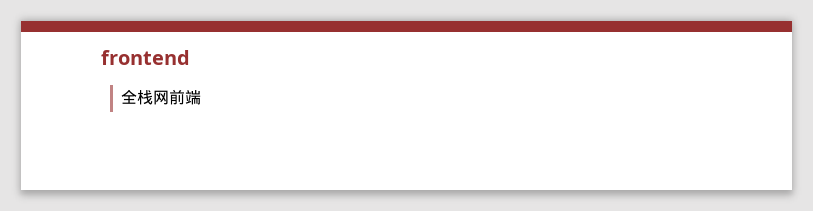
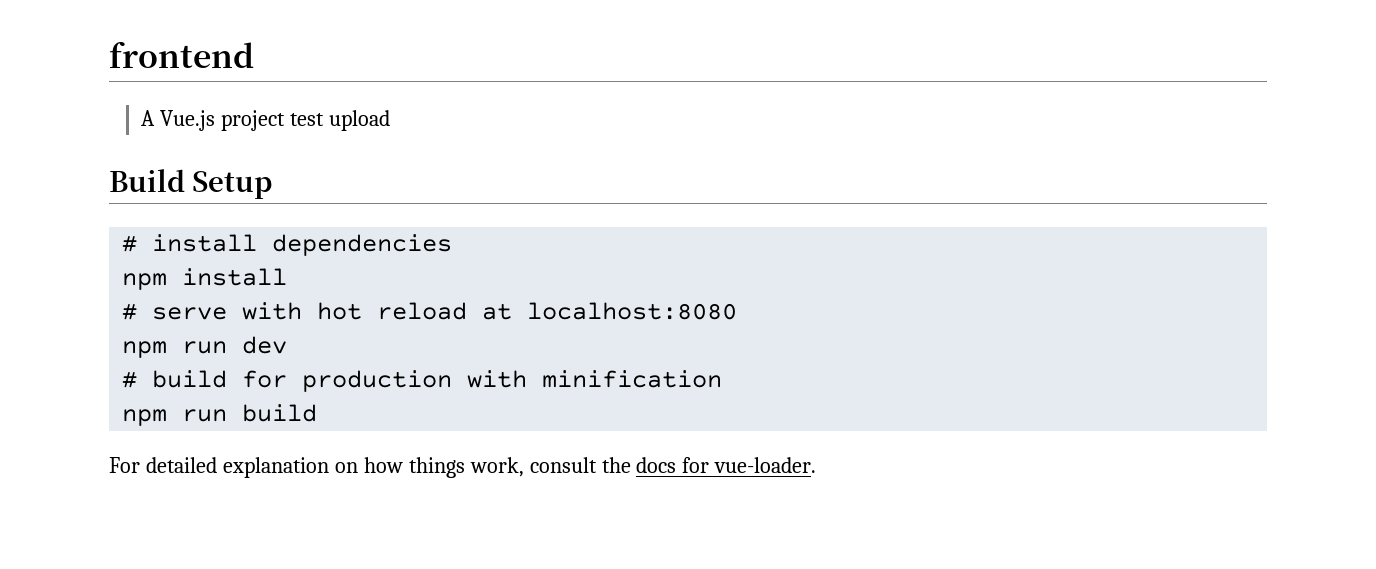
- 全栈网前端
+ A Vue.js project test upload
+ Build Setup
+ # install dependencies
+ npm install
+ # serve with hot reload at localhost:8080
+ npm run dev
+ # build for production with minification
+ npm run build
+ For detailed explanation on how things work, consult the docs for vue-loader.

